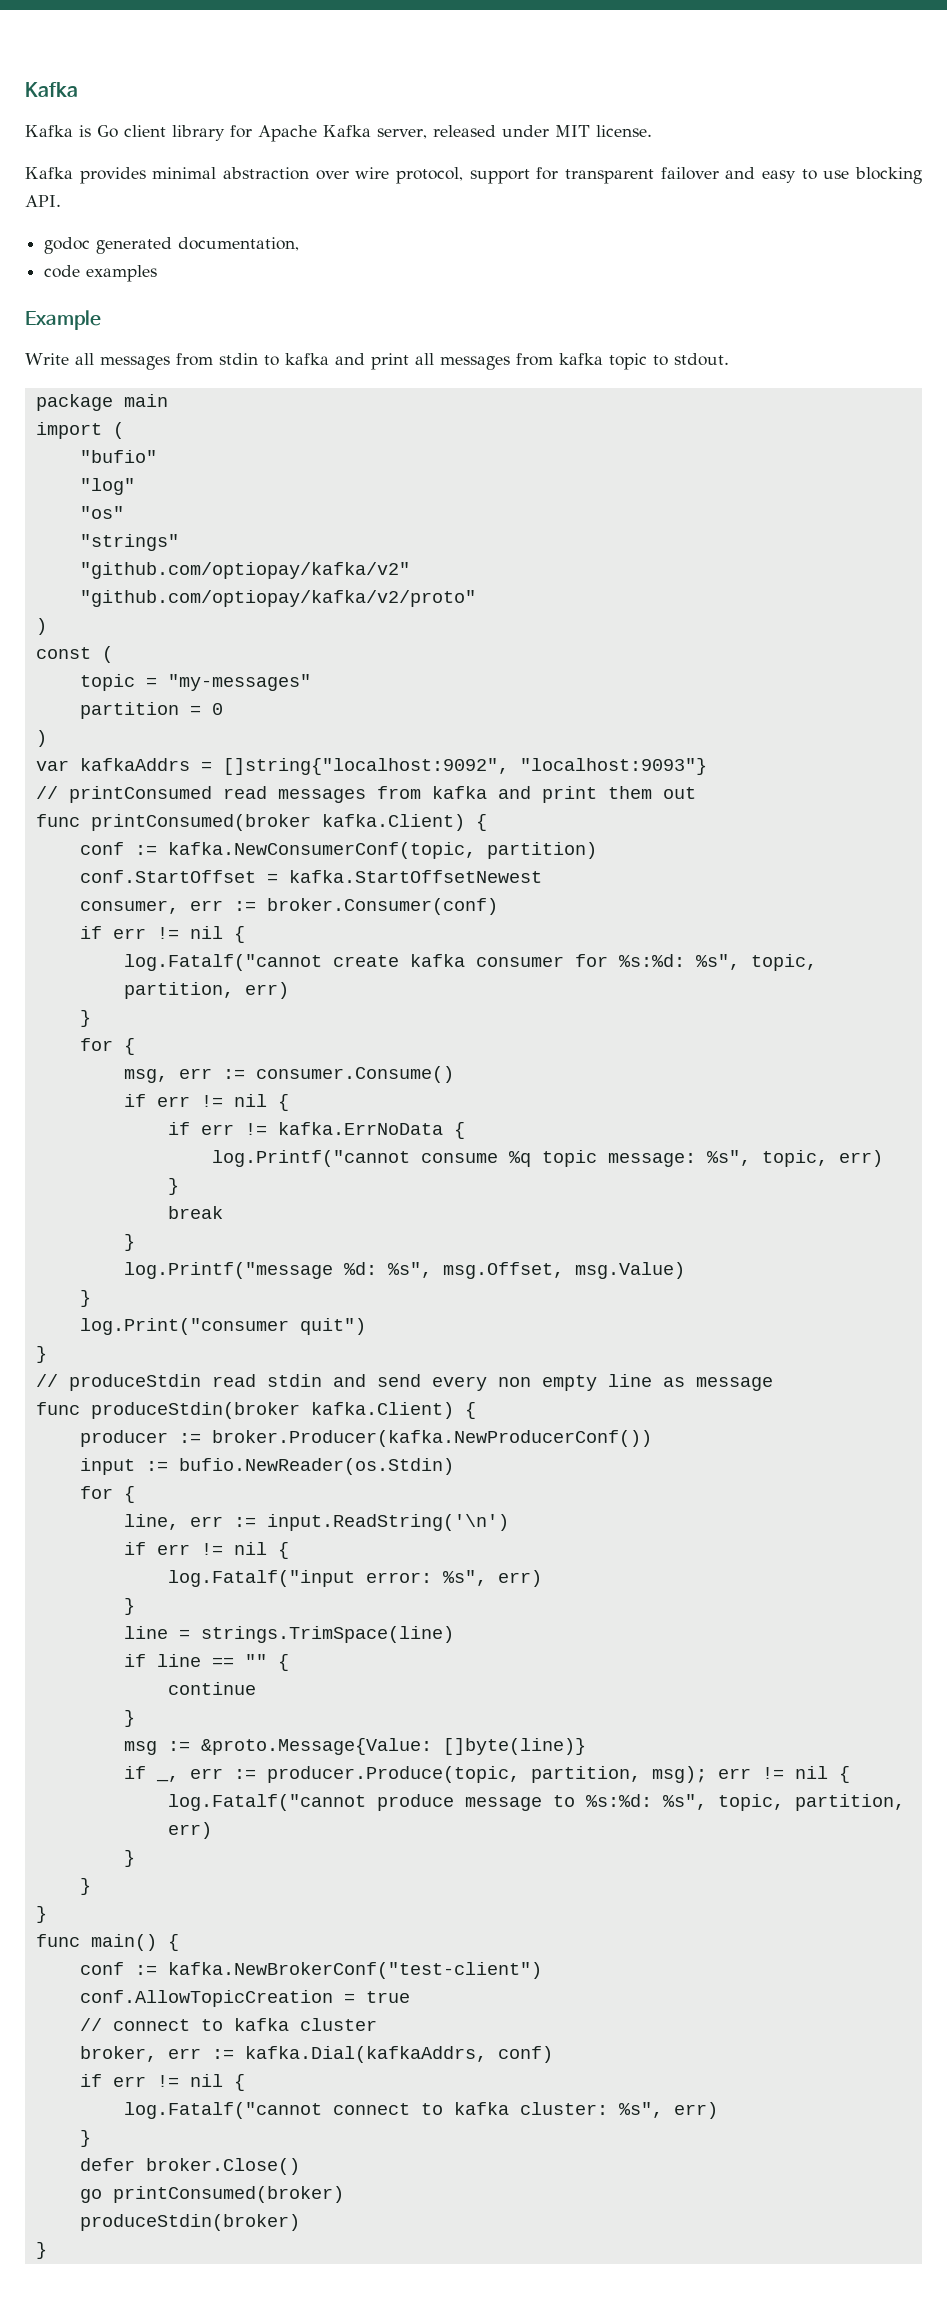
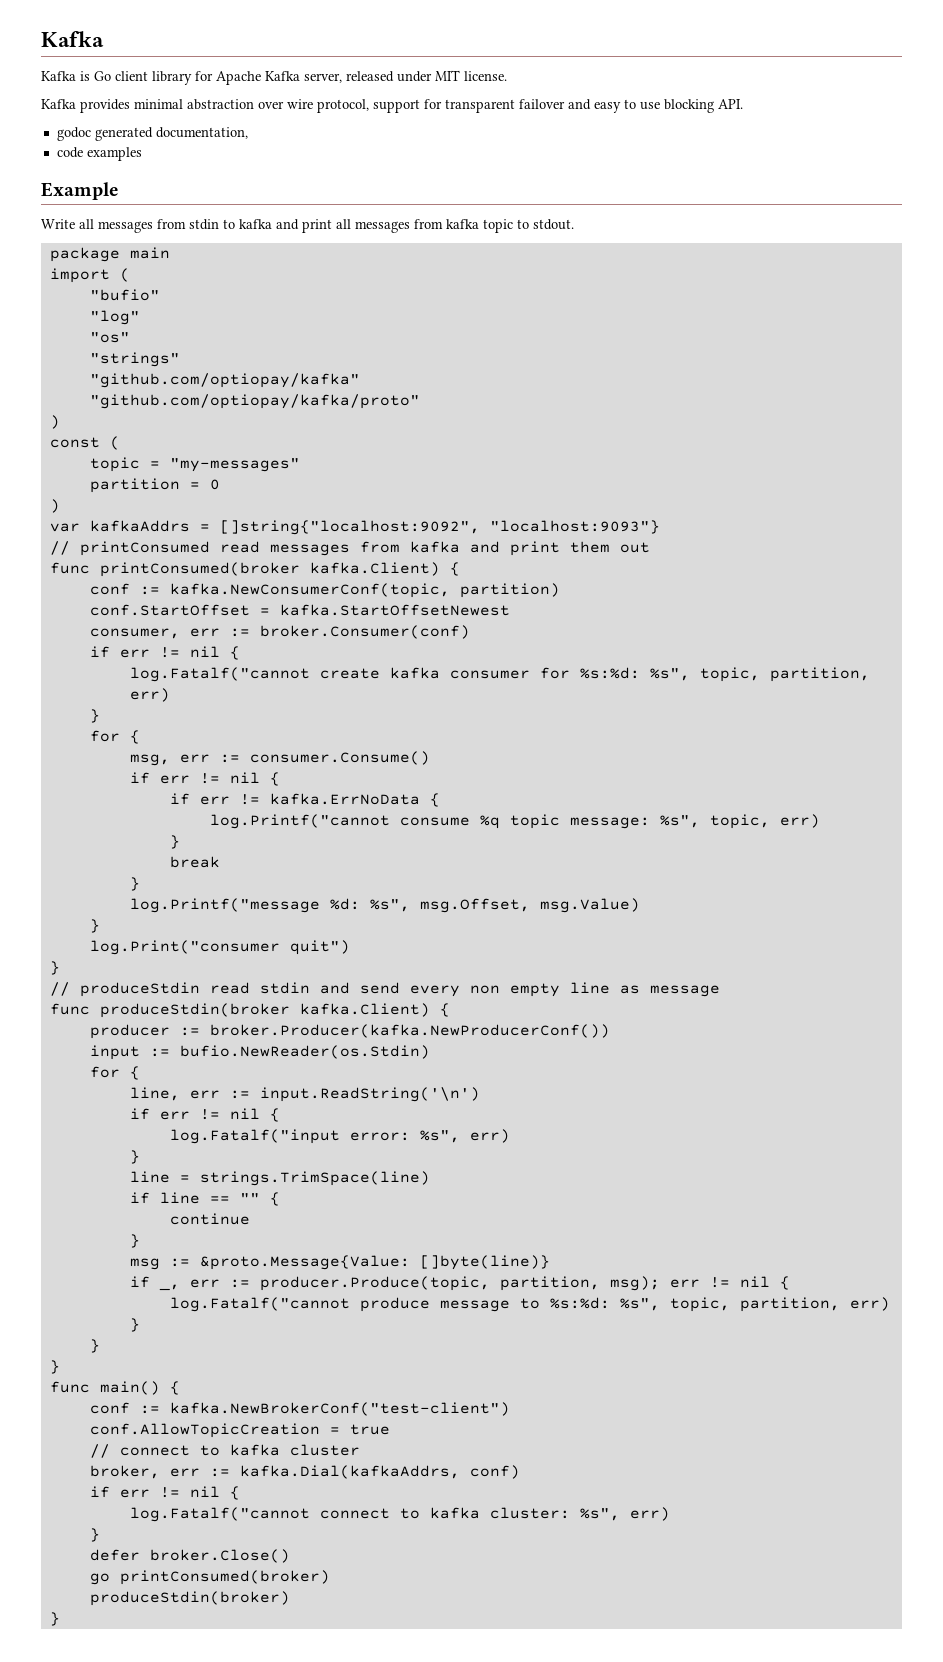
- "github.com/optiopay/kafka/v2"
- "github.com/optiopay/kafka/v2/proto"
+ "github.com/optiopay/kafka"
+ "github.com/optiopay/kafka/proto"

